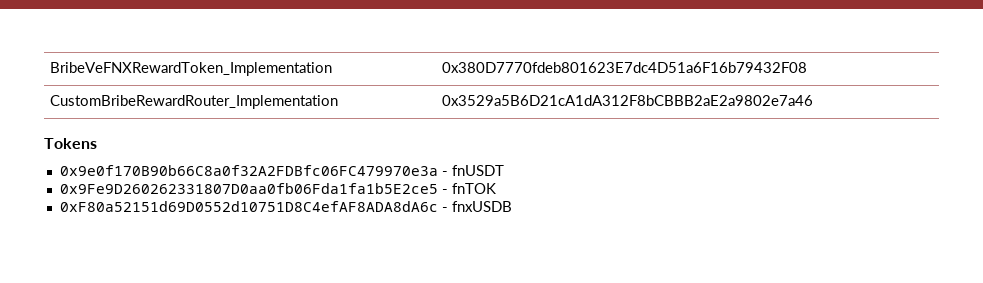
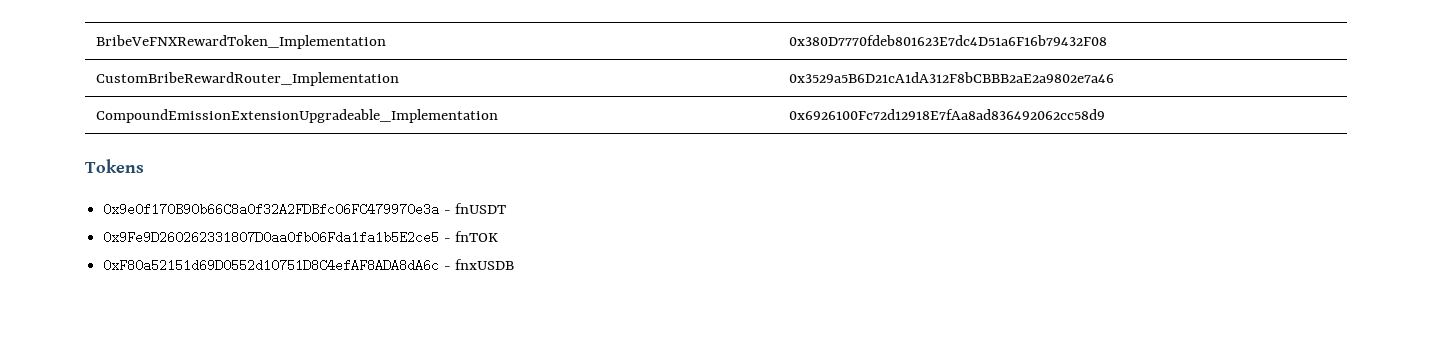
+ CompoundEmissionExtensionUpgradeable_Implementation | 0x6926100Fc72d12918E7fAa8ad836492062cc58d9

